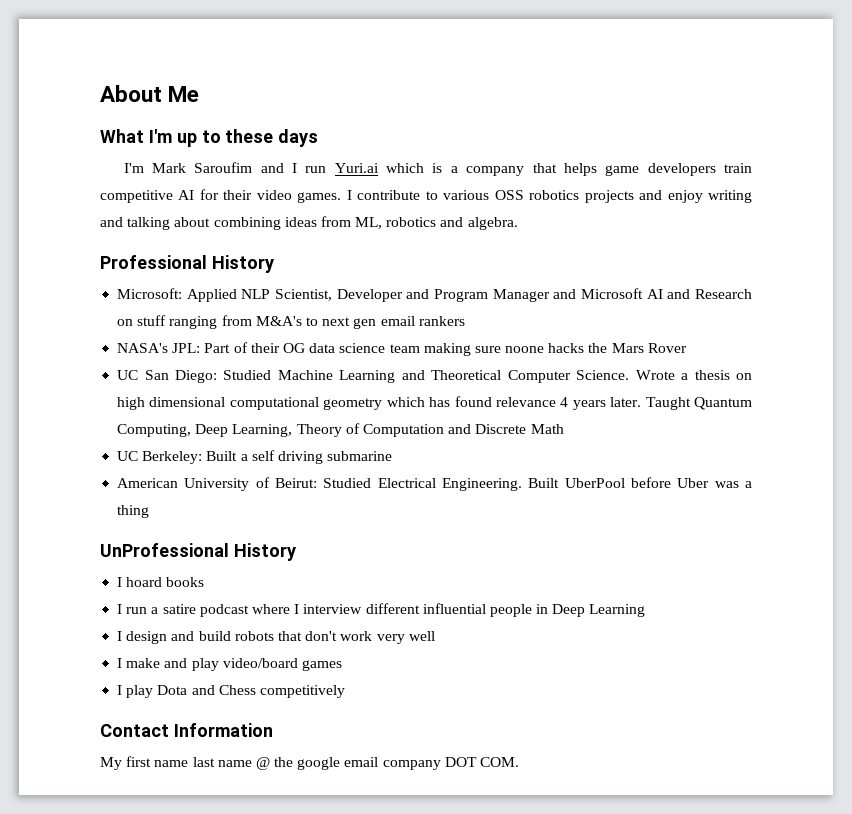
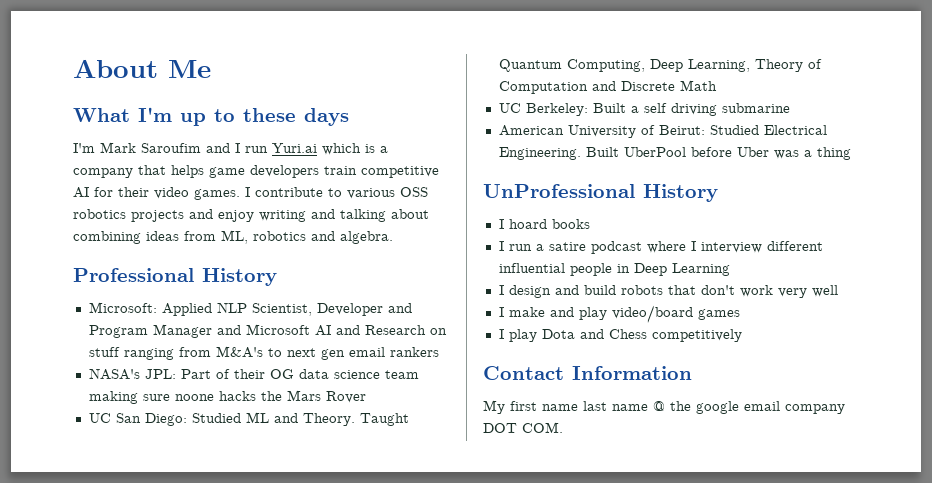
- UC San Diego: Studied Machine Learning and Theoretical Computer Science. Wrote a thesis on high dimensional computational geometry which has found relevance 4 years later.
+ UC San Diego: Studied ML and Theory.

